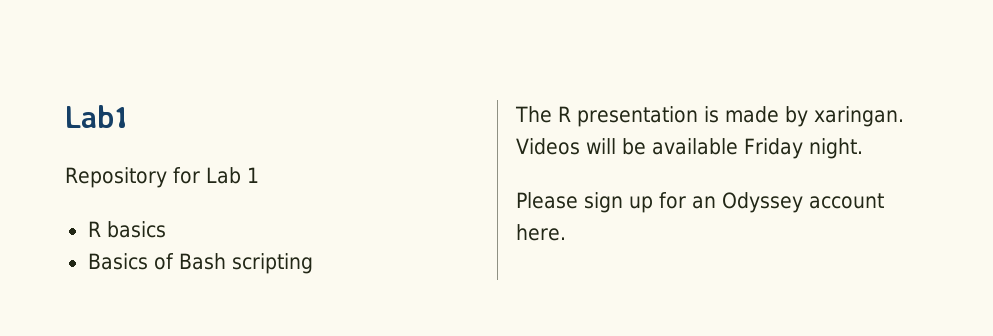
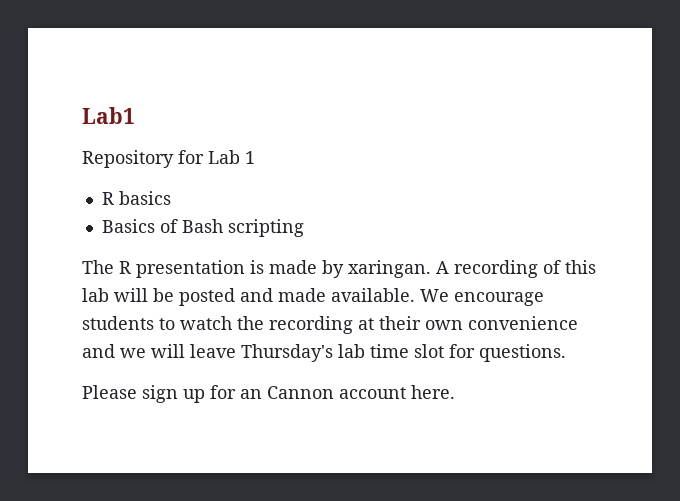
- Videos will be available Friday night.
+ A recording of this lab will be posted and made available. We encourage students to watch the recording at their own convenience and we will leave Thursday's lab time slot for questions.
- Please sign up for an Odyssey account here.
+ Please sign up for an Cannon account here.

